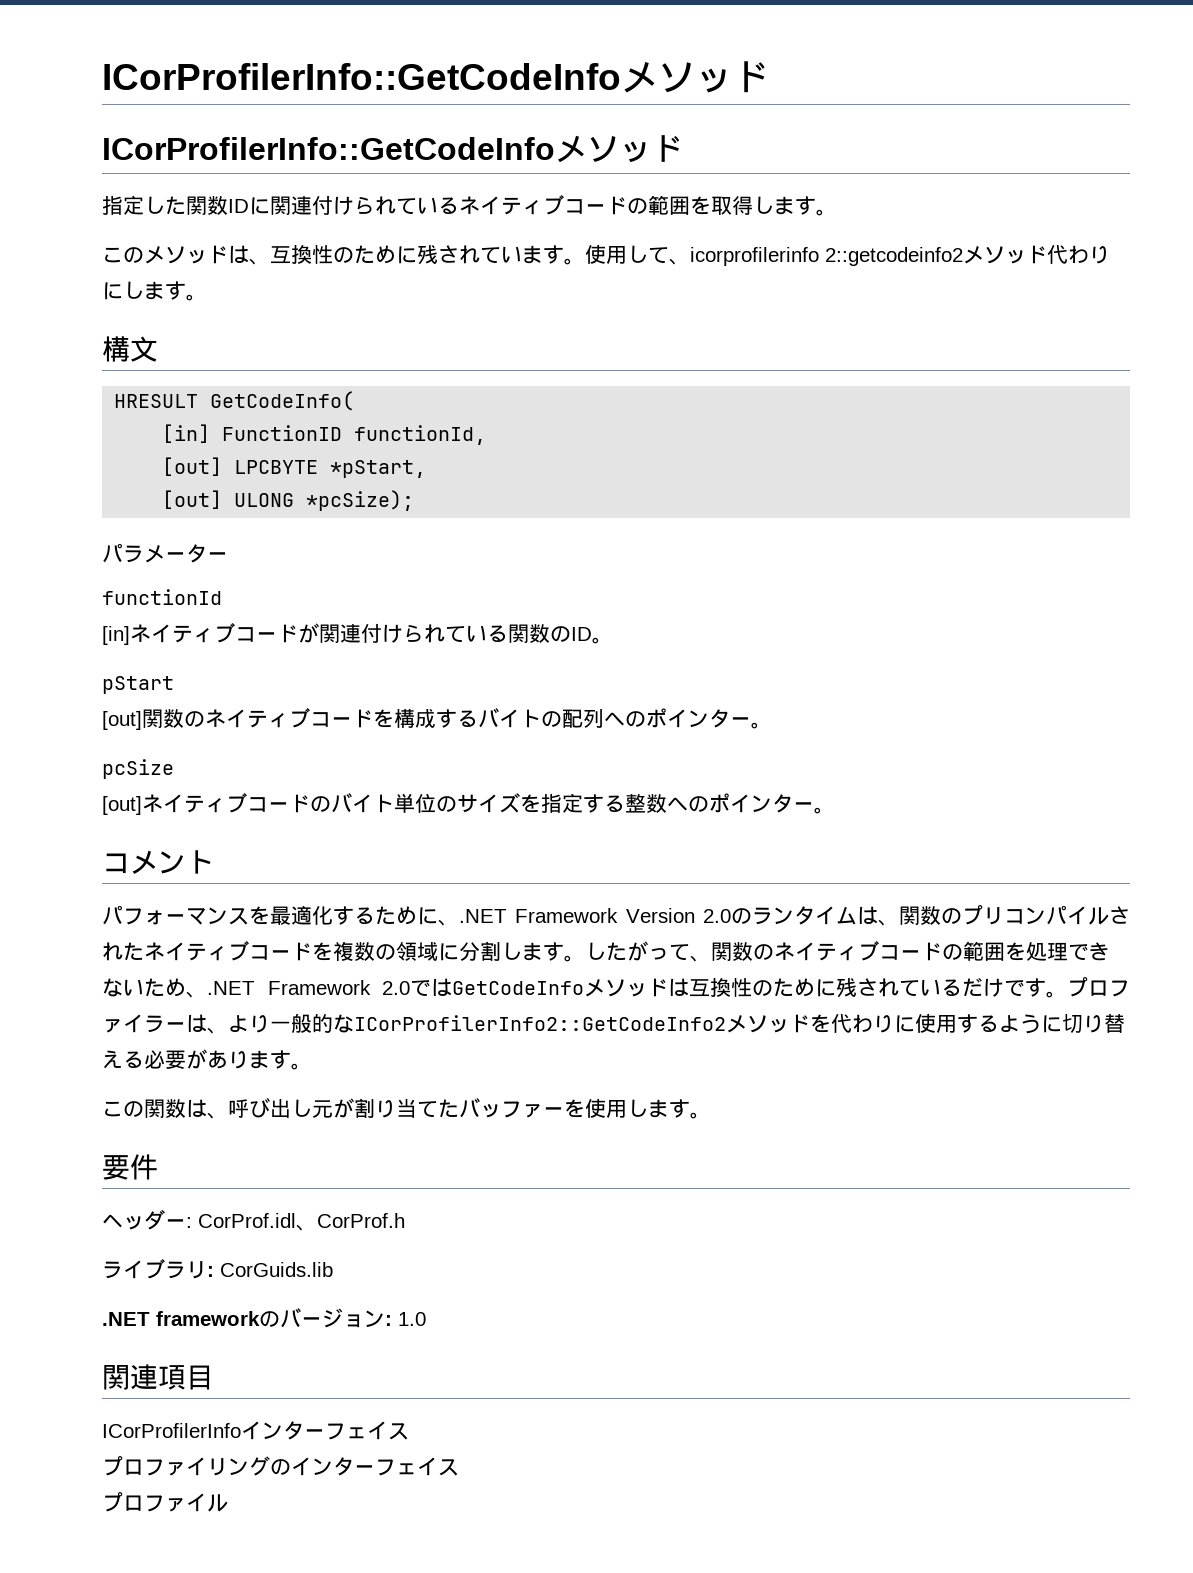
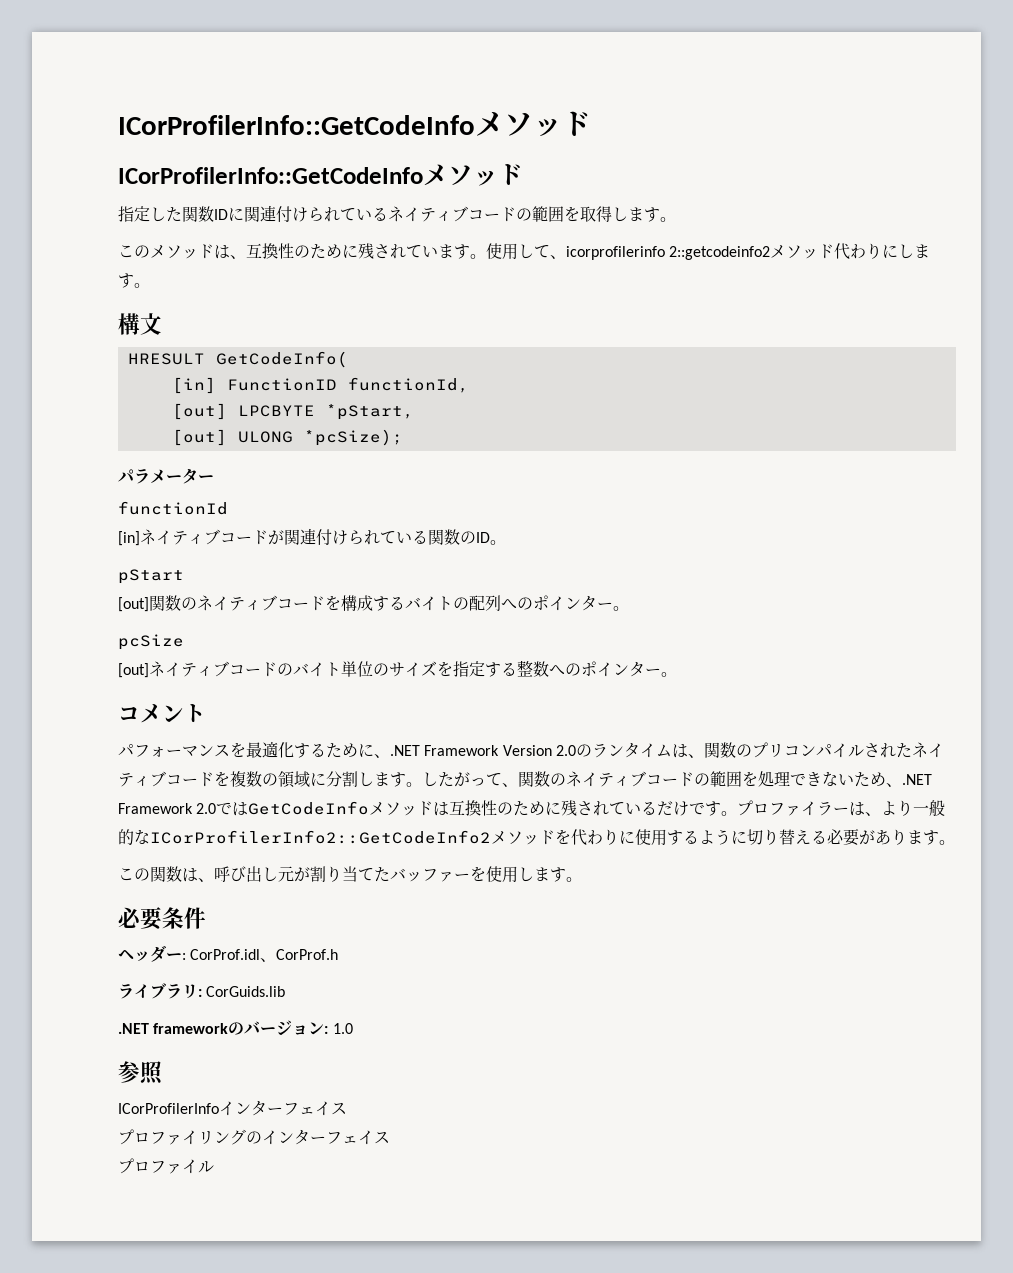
- 要件
+ 必要条件
- 関連項目
+ 参照

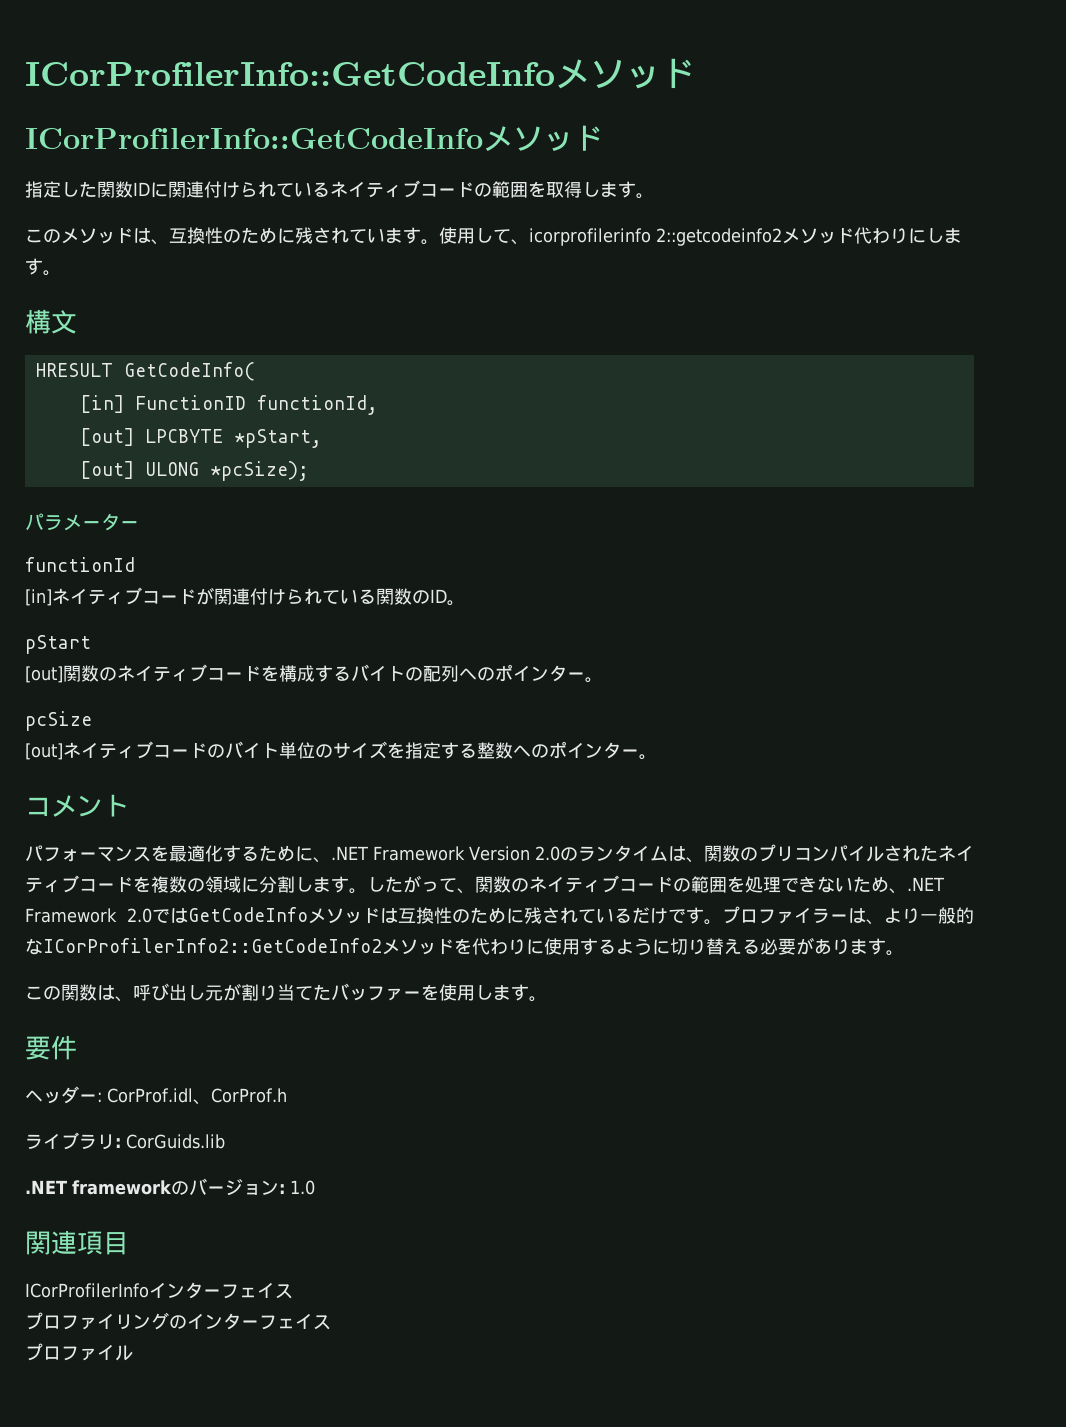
- 必要条件
+ 要件
- 参照
+ 関連項目

